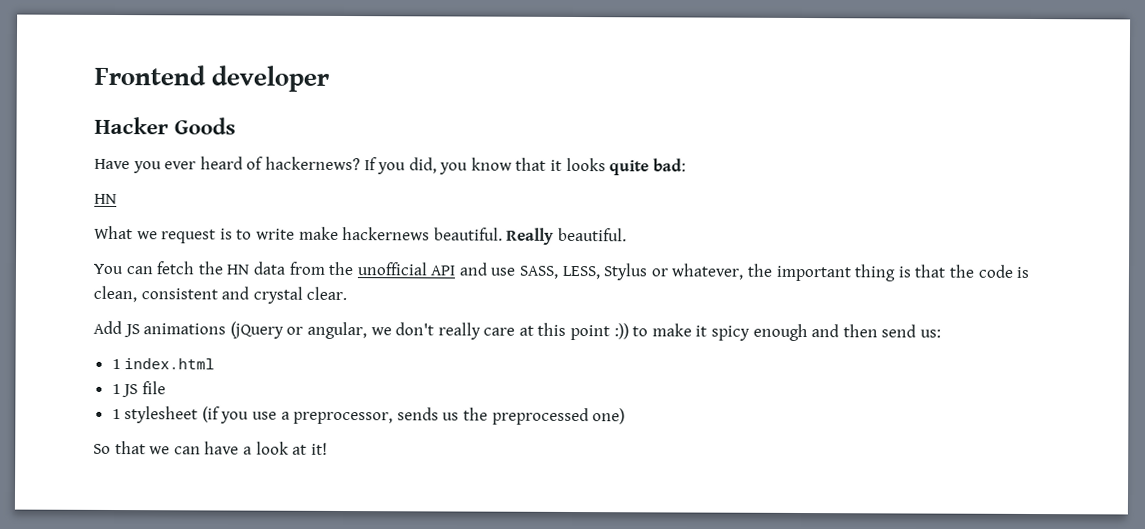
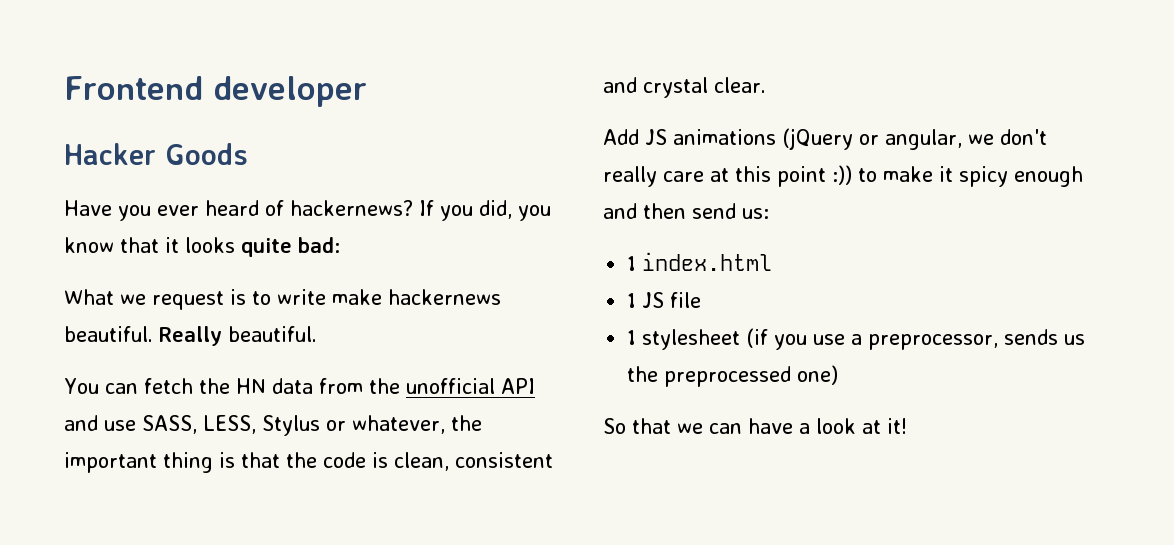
  If you did, you know that it looks quite bad:
- HN

